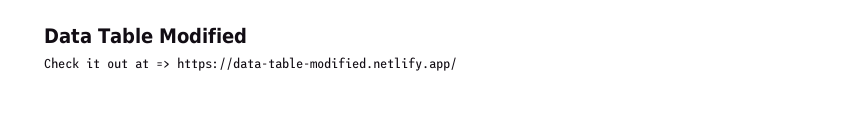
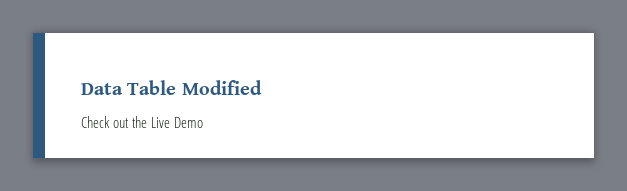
- Check it out at => https://data-table-modified.netlify.app/
+ Check out the Live Demo

